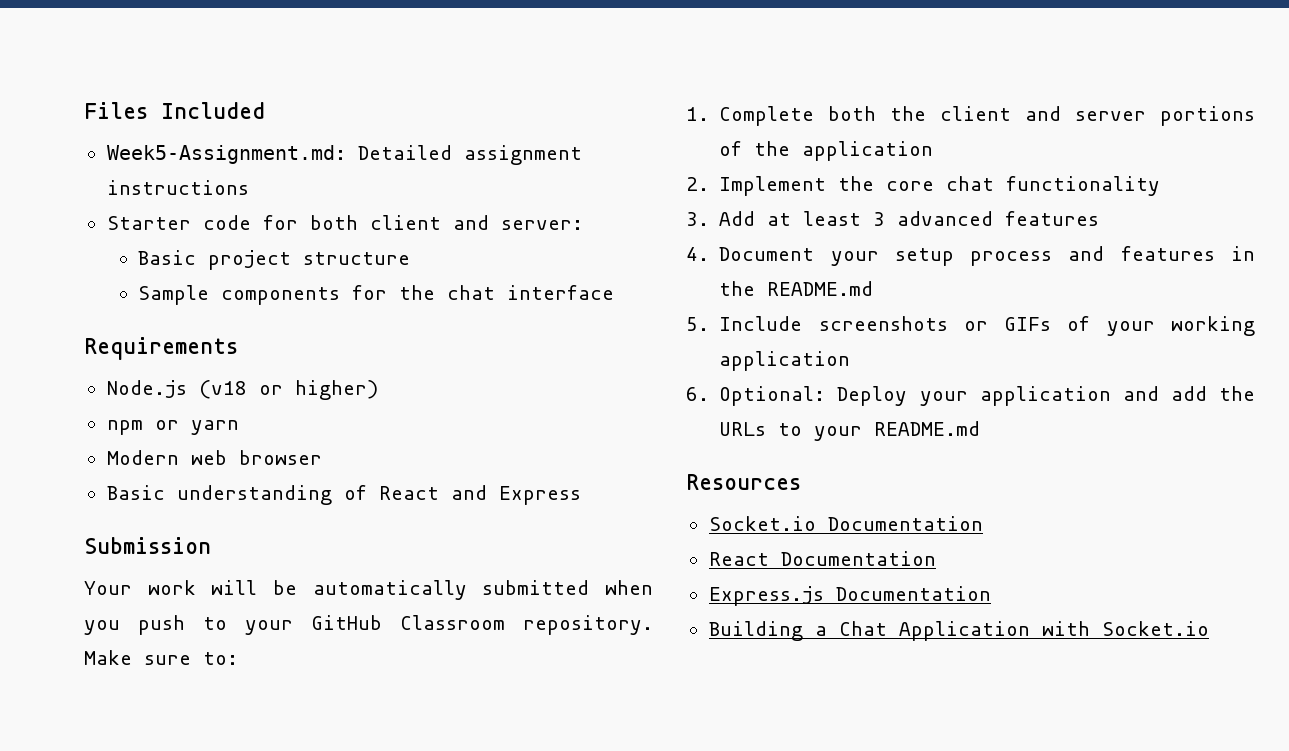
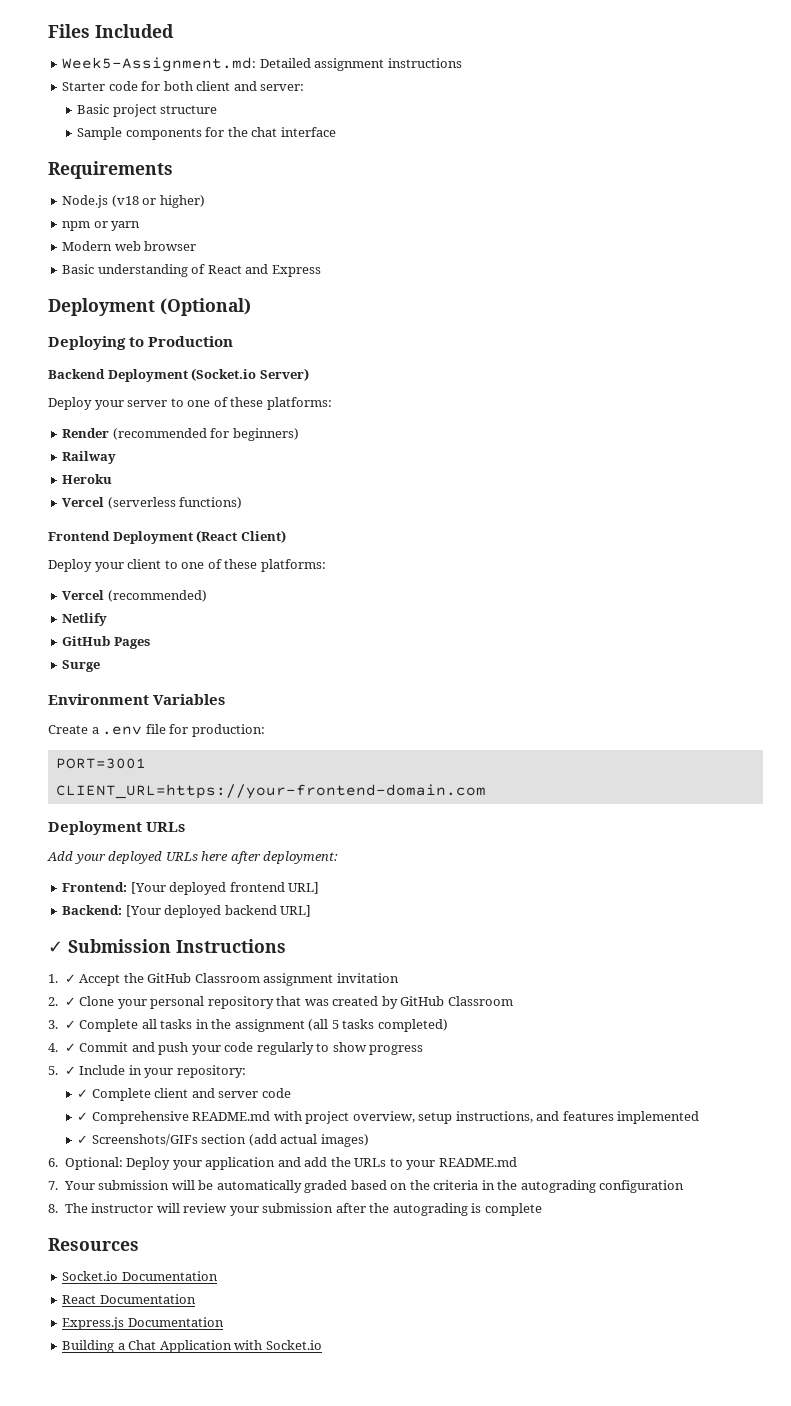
- Submission
- Your work will be automatically submitted when you push to your GitHub Classroom repository. Make sure to:
- 1. Complete both the client and server portions of the application
- 2. Implement the core chat functionality
- 3. Add at least 3 advanced features
- 4. Document your setup process and features in the README.md
- 5. Include screenshots or GIFs of your working application
+ Deployment (Optional)
+ Deploying to Production
+ Backend Deployment (Socket.io Server)
+ Deploy your server to one of these platforms:
+ Render (recommended for beginners)
+ Railway
+ Heroku
+ Vercel (serverless functions)
+ Frontend Deployment (React Client)
+ Deploy your client to one of these platforms:
+ Vercel (recommended)
+ Netlify
+ GitHub Pages
+ Surge
+ Environment Variables
+ Create a .env file for production:
+ PORT=3001
+ CLIENT_URL=https://your-frontend-domain.com
+ Deployment URLs
+ Add your deployed URLs here after deployment:
+ Frontend: [Your deployed frontend URL]
+ Backend: [Your deployed backend URL]
+ ✓ Submission Instructions
+ 1. ✓ Accept the GitHub Classroom assignment invitation
+ 2. ✓ Clone your personal repository that was created by GitHub Classroom
+ 3. ✓ Complete all tasks in the assignment (all 5 tasks completed)
+ 4. ✓ Commit and push your code regularly to show progress
+ 5. ✓ Include in your repository:
+ ✓ Complete client and server code
+ ✓ Comprehensive README.md with project overview, setup instructions, and features implemented
+ ✓ Screenshots/GIFs section (add actual images)
+ 7. Your submission will be automatically graded based on the criteria in the autograding configuration
+ 8. The instructor will review your submission after the autograding is complete

